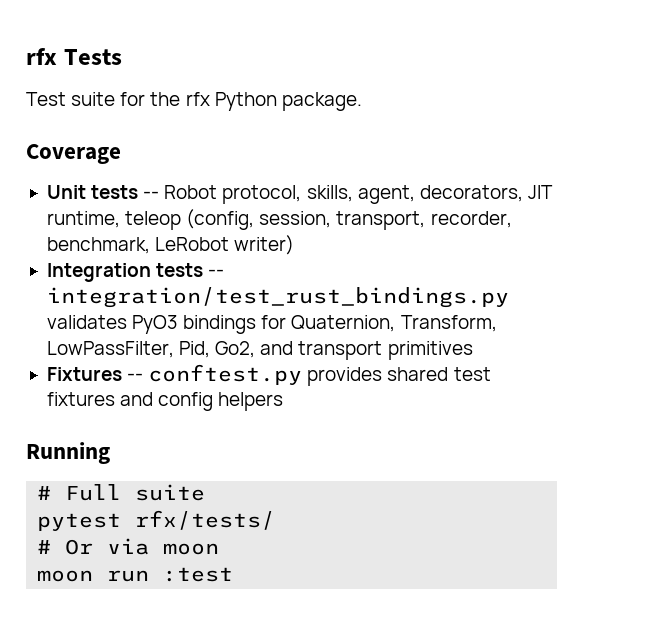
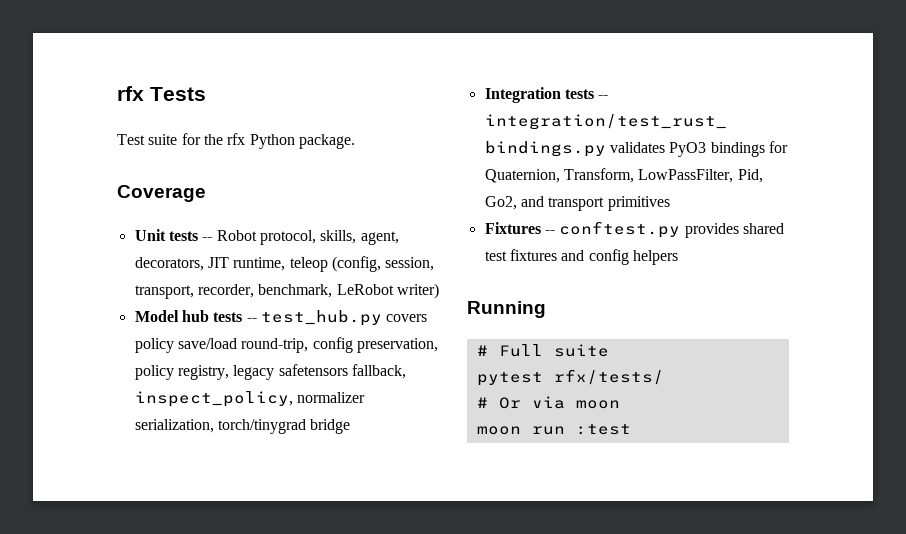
+ Model hub tests -- test_hub.py covers policy save/load round-trip, config preservation, policy registry, legacy safetensors fallback, inspect_policy, normalizer serialization, torch/tinygrad bridge

